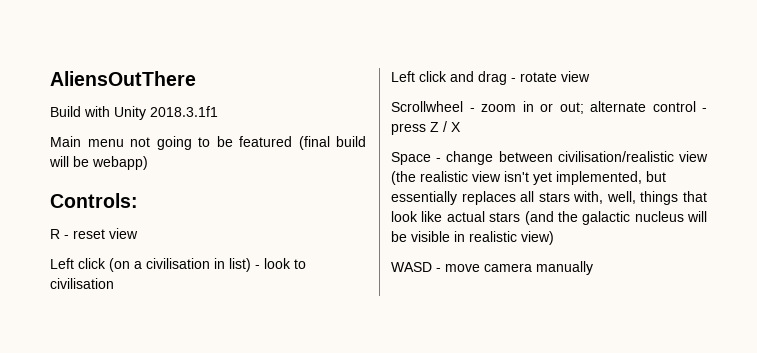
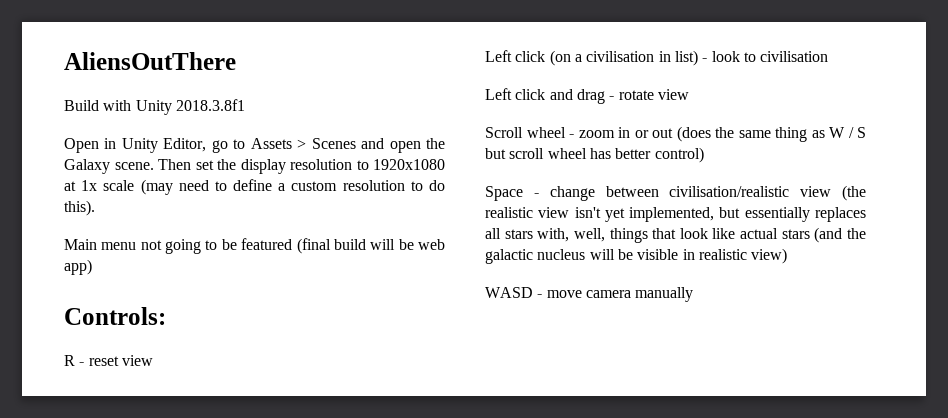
- Build with Unity 2018.3.1f1
+ Build with Unity 2018.3.8f1
+ Open in Unity Editor, go to Assets > Scenes and open the Galaxy scene. Then set the display resolution to 1920x1080 at 1x scale (may need to define a custom resolution to do this).
- Main menu not going to be featured (final build will be webapp)
+ Main menu not going to be featured (final build will be web app)
- Scrollwheel - zoom in or out; alternate control - press Z / X
+ Scroll wheel - zoom in or out (does the same thing as W / S but scroll wheel has better control)

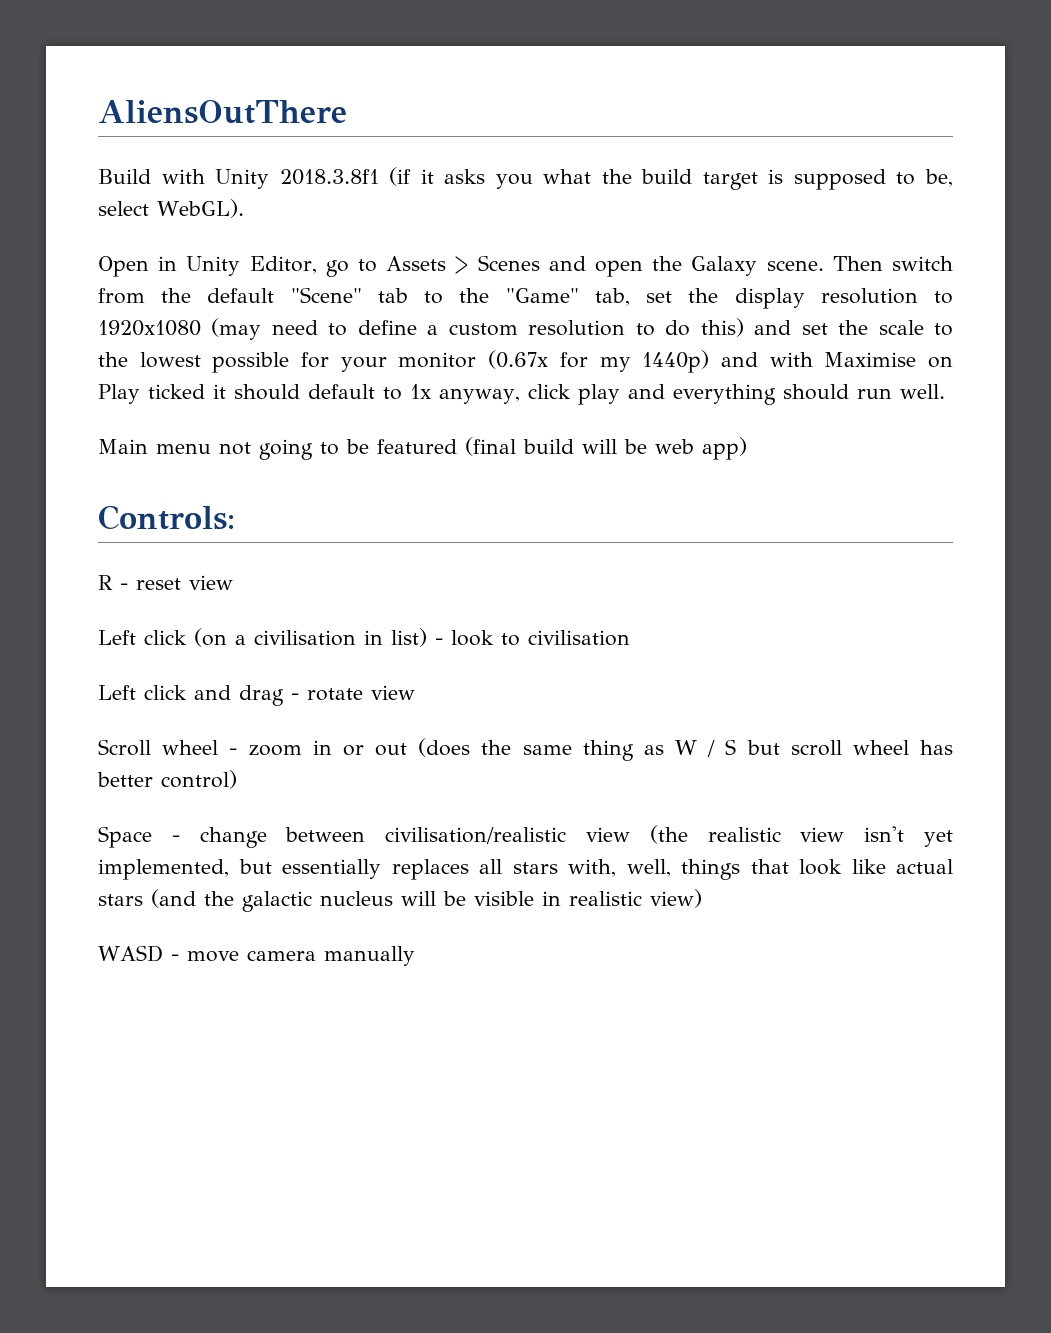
- Build with Unity 2018.3.8f1
+ Build with Unity 2018.3.8f1 (if it asks you what the build target is supposed to be, select WebGL).
- Then set the display resolution to 1920x1080 at 1x scale (may need to define a custom resolution to do this).
+ Then switch from the default "Scene" tab to the "Game" tab, set the display resolution to 1920x1080 (may need to define a custom resolution to do this) and set the scale to the lowest possible for your monitor (0.67x for my 1440p) and with Maximise on Play ticked it should default to 1x anyway, click play and everything should run well.

